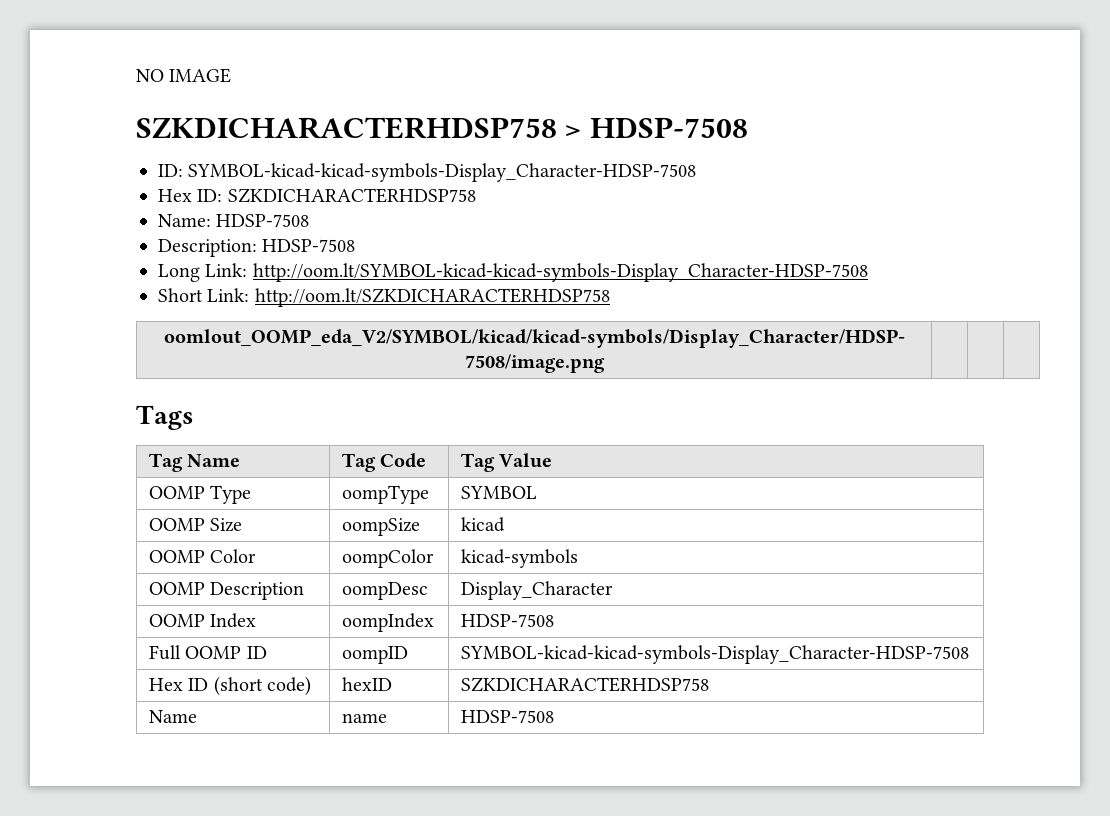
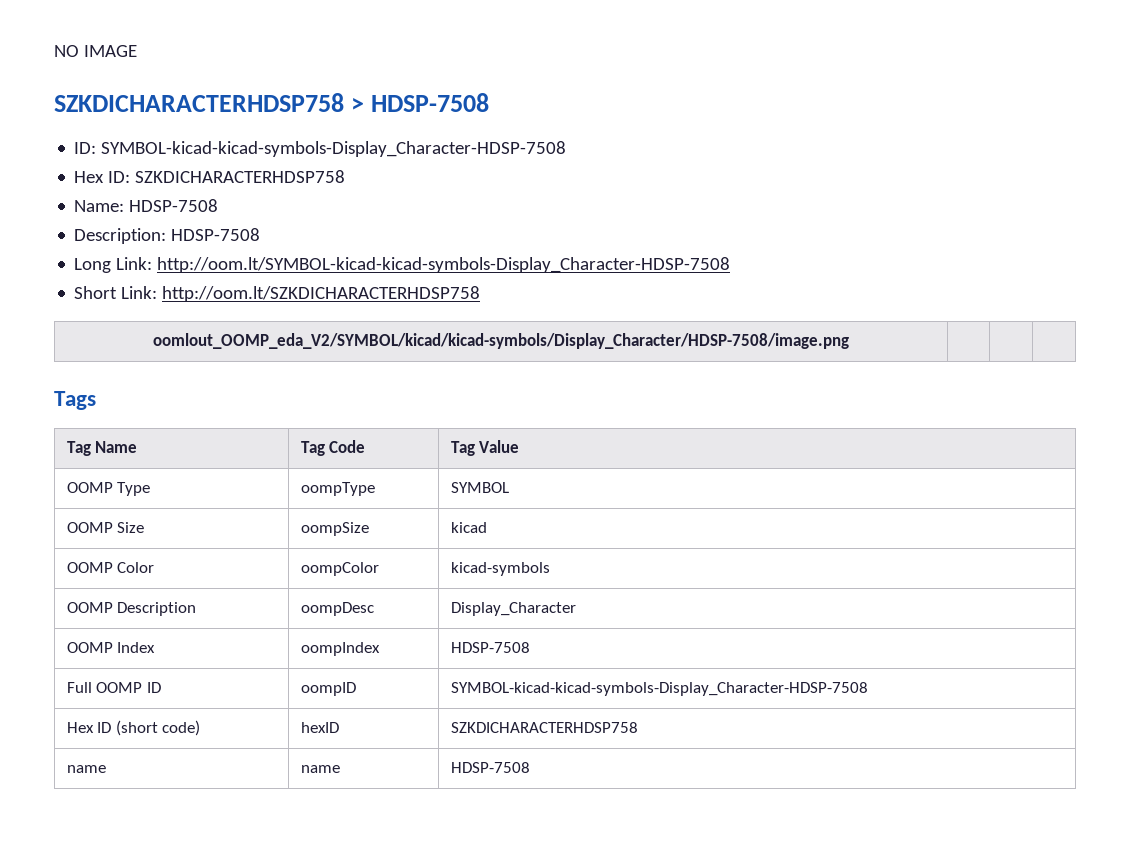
- Name | name | HDSP-7508
+ name | name | HDSP-7508

